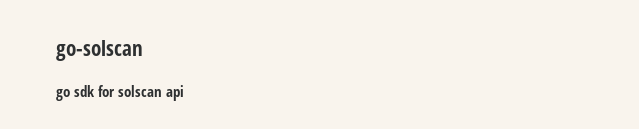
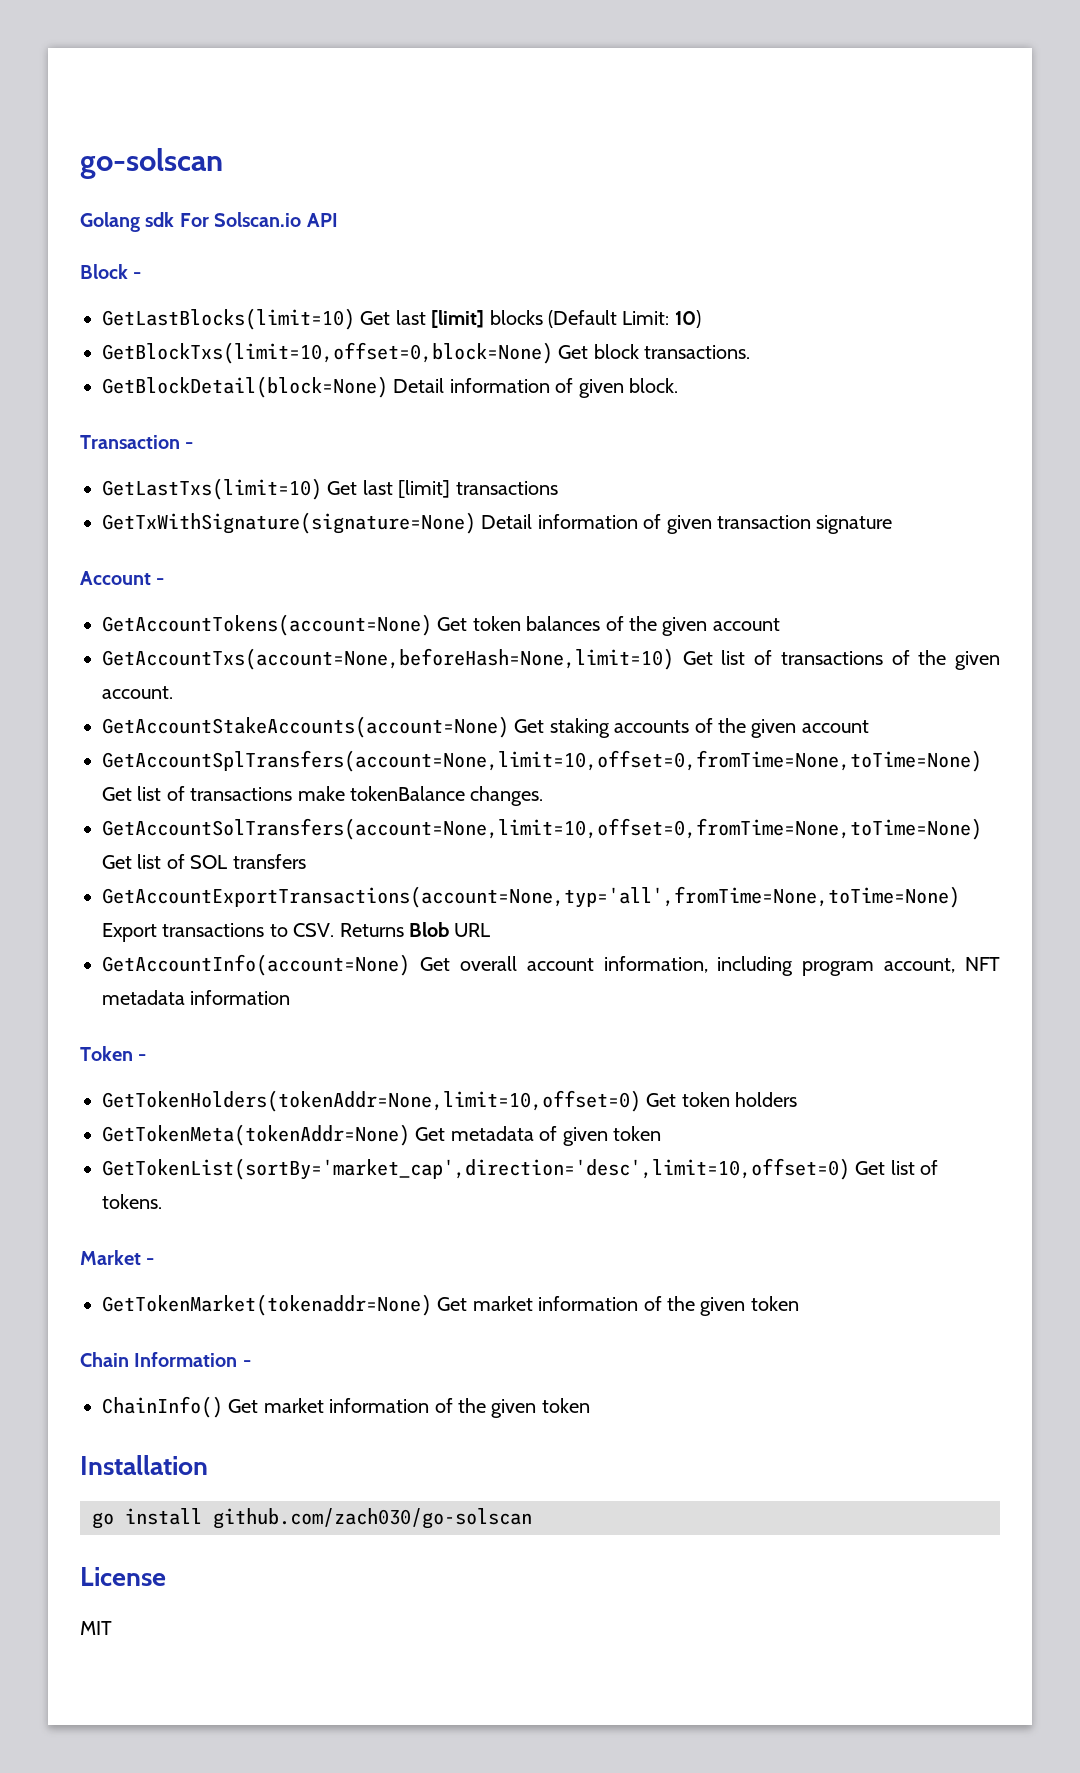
- go sdk for solscan api
+ Golang sdk For Solscan.io API
+ Block -
+ GetLastBlocks(limit=10) Get last [limit] blocks (Default Limit: 10)
+ GetBlockTxs(limit=10,offset=0,block=None) Get block transactions.
+ GetBlockDetail(block=None) Detail information of given block.
+ Transaction -
+ GetLastTxs(limit=10) Get last [limit] transactions
+ GetTxWithSignature(signature=None) Detail information of given transaction signature
+ Account -
+ GetAccountTokens(account=None) Get token balances of the given account
+ GetAccountTxs(account=None,beforeHash=None,limit=10) Get list of transactions of the given account.
+ GetAccountStakeAccounts(account=None) Get staking accounts of the given account
+ GetAccountSplTransfers(account=None,limit=10,offset=0,fromTime=None,toTime=None) Get list of transactions make tokenBalance changes.
+ GetAccountSolTransfers(account=None,limit=10,offset=0,fromTime=None,toTime=None) Get list of SOL transfers
+ GetAccountExportTransactions(account=None,typ='all',fromTime=None,toTime=None) Export transactions to CSV. Returns Blob URL
+ GetAccountInfo(account=None) Get overall account information, including program account, NFT metadata information
+ Token -
+ GetTokenHolders(tokenAddr=None,limit=10,offset=0) Get token holders
+ GetTokenMeta(tokenAddr=None) Get metadata of given token
+ GetTokenList(sortBy='market_cap',direction='desc',limit=10,offset=0) Get list of tokens.
+ Market -
+ GetTokenMarket(tokenaddr=None) Get market information of the given token
+ Chain Information -
+ ChainInfo() Get market information of the given token
+ Installation
+ go install github.com/zach030/go-solscan
+ License
+ MIT

